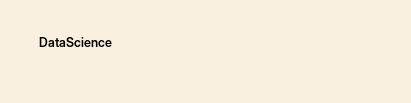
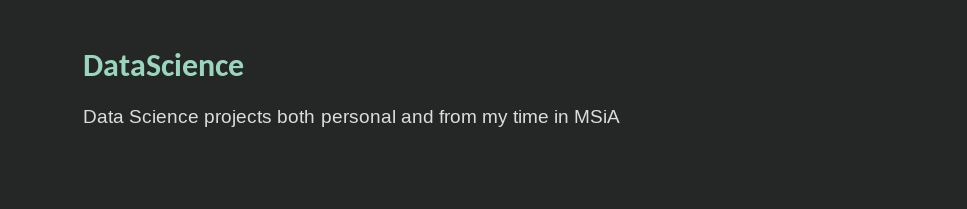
+ Data Science projects both personal and from my time in MSiA

